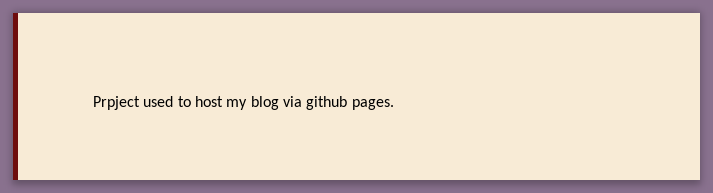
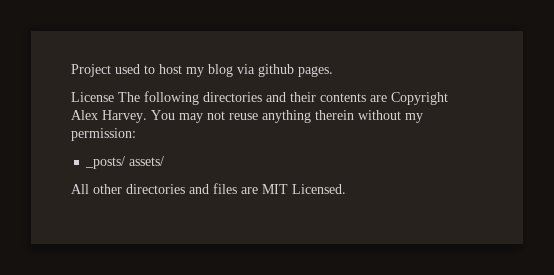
- Prpject used to host my blog via github pages.
+ Project used to host my blog via github pages.
+ License The following directories and their contents are Copyright Alex Harvey. You may not reuse anything therein without my permission:
+ _posts/ assets/
+ All other directories and files are MIT Licensed.

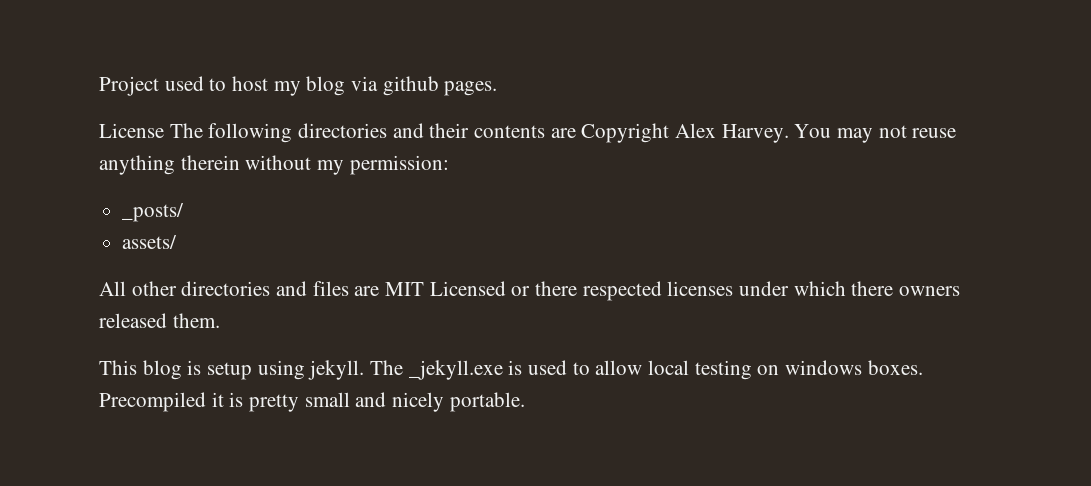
- _posts/ assets/
+ _posts/
+ assets/
- All other directories and files are MIT Licensed.
+ All other directories and files are MIT Licensed or there respected licenses under which there owners released them.
+ This blog is setup using jekyll. The _jekyll.exe is used to allow local testing on windows boxes. Precompiled it is pretty small and nicely portable.

